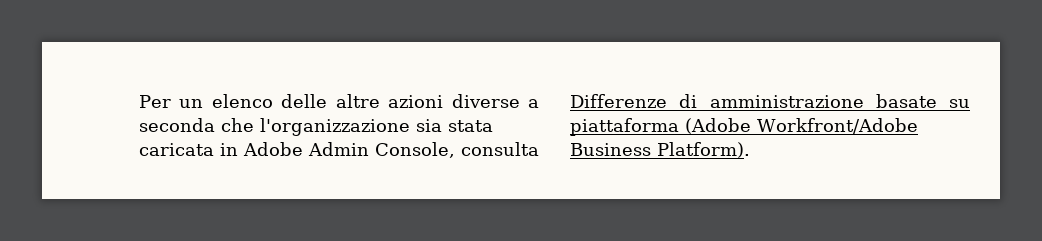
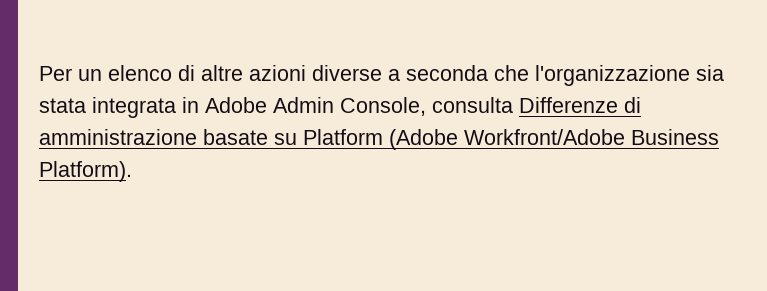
- Per un elenco delle altre azioni diverse a seconda che l'organizzazione sia stata caricata in Adobe Admin Console, consulta Differenze di amministrazione basate su piattaforma (Adobe Workfront/Adobe Business Platform).
+ Per un elenco di altre azioni diverse a seconda che l'organizzazione sia stata integrata in Adobe Admin Console, consulta Differenze di amministrazione basate su Platform (Adobe Workfront/Adobe Business Platform).

